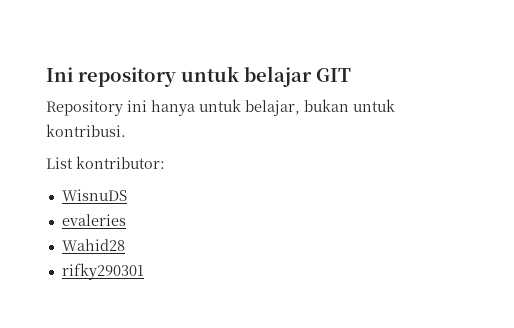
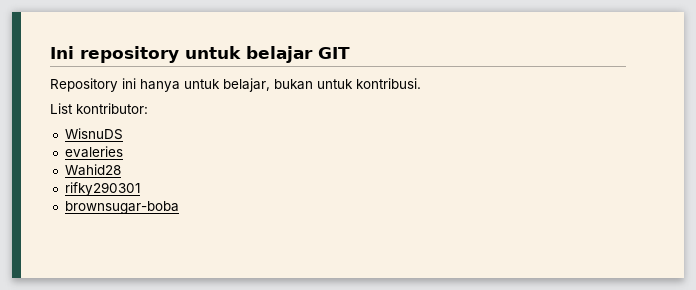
+ brownsugar-boba

